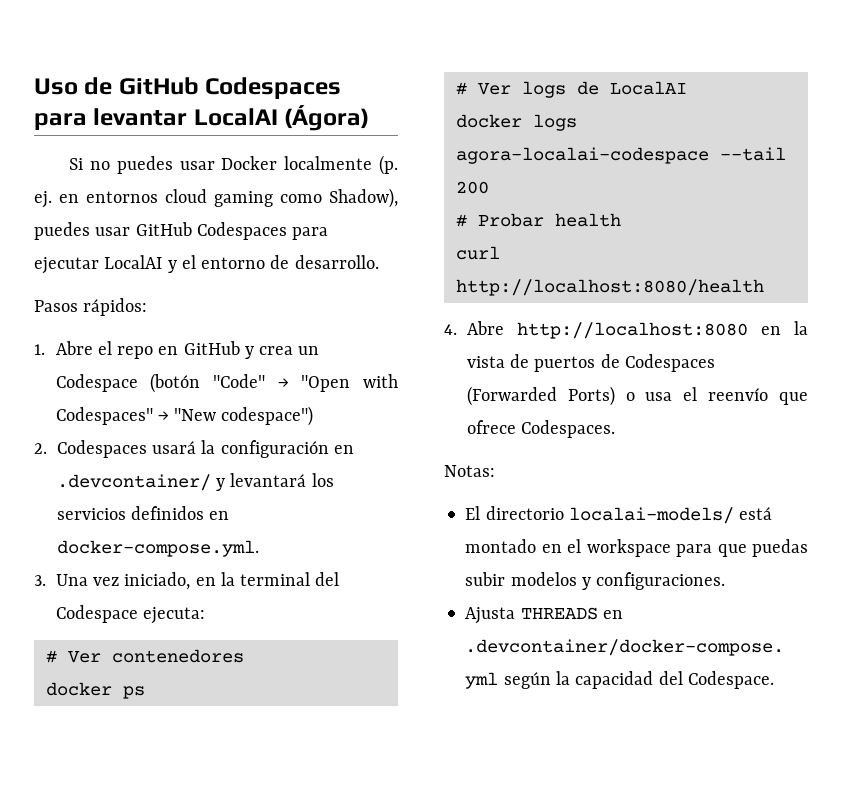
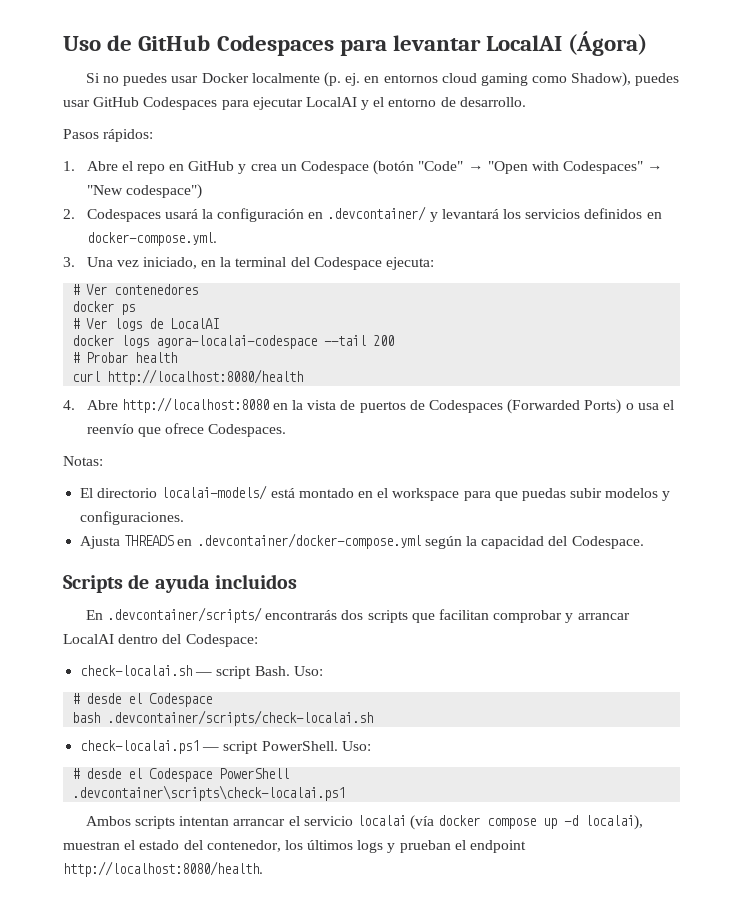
+ Scripts de ayuda incluidos
+ En .devcontainer/scripts/ encontrarás dos scripts que facilitan comprobar y arrancar LocalAI dentro del Codespace:
+ check-localai.sh — script Bash. Uso:
+ # desde el Codespace
+ bash .devcontainer/scripts/check-localai.sh
+ check-localai.ps1 — script PowerShell. Uso:
+ # desde el Codespace PowerShell
+ .devcontainer\scripts\check-localai.ps1
+ Ambos scripts intentan arrancar el servicio localai (vía docker compose up -d localai), muestran el estado del contenedor, los últimos logs y prueban el endpoint http://localhost:8080/health.

